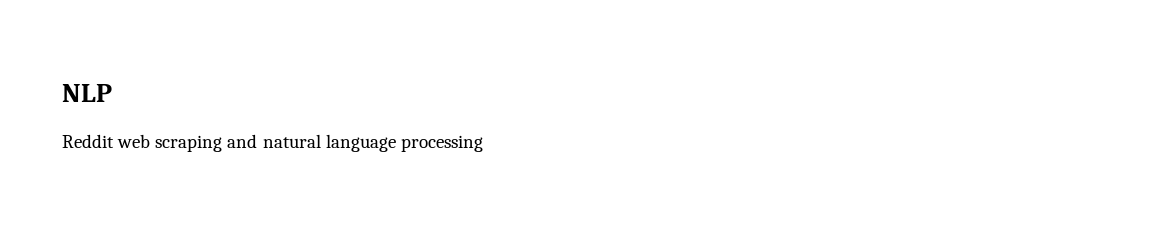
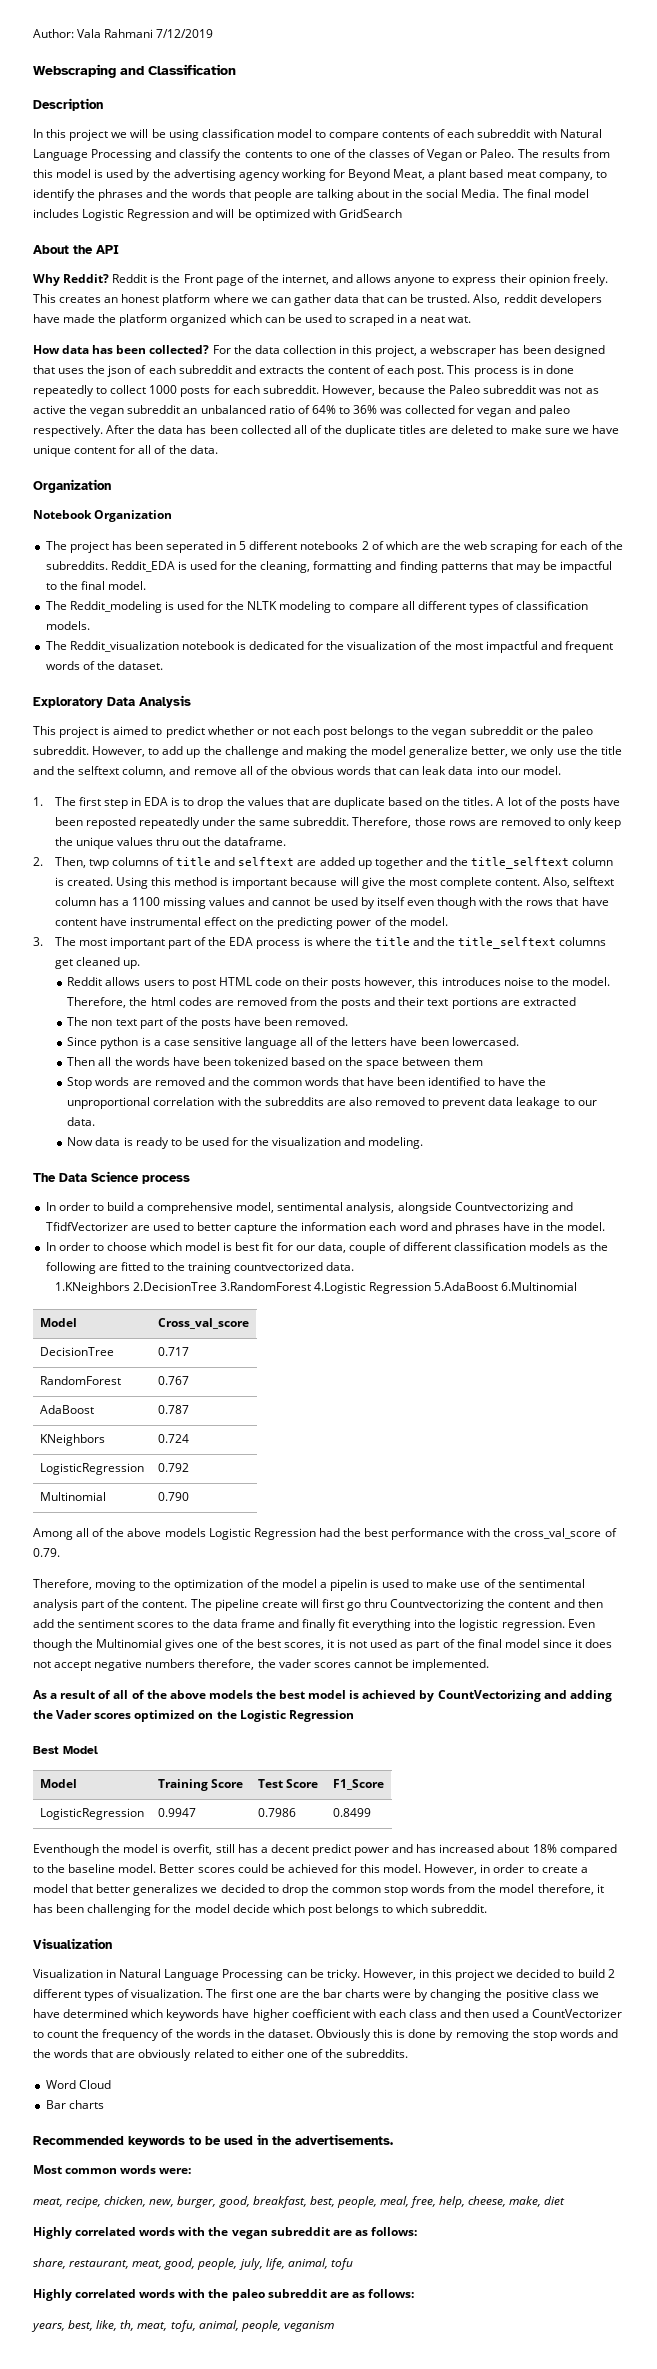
- NLP
- Reddit web scraping and natural language processing
+ Author: Vala Rahmani 7/12/2019
+ Webscraping and Classification
+ Description
+ In this project we will be using classification model to compare contents of each subreddit with Natural Language Processing and classify the contents to one of the classes of Vegan or Paleo. The results from this model is used by the advertising agency working for Beyond Meat, a plant based meat company, to identify the phrases and the words that people are talking about in the social Media. The final model includes Logistic Regression and will be optimized with GridSearch
+ About the API
+ Why Reddit? Reddit is the Front page of the internet, and allows anyone to express their opinion freely. This creates an honest platform where we can gather data that can be trusted. Also, reddit developers have made the platform organized which can be used to scraped in a neat wat.
+ How data has been collected? For the data collection in this project, a webscraper has been designed that uses the json of each subreddit and extracts the content of each post. This process is in done repeatedly to collect 1000 posts for each subreddit. However, because the Paleo subreddit was not as active the vegan subreddit an unbalanced ratio of 64% to 36% was collected for vegan and paleo respectively. After the data has been collected all of the duplicate titles are deleted to make sure we have unique content for all of the data.
+ Organization
+ Notebook Organization
+ The project has been seperated in 5 different notebooks 2 of which are the web scraping for each of the subreddits. Reddit_EDA is used for the cleaning, formatting and finding patterns that may be impactful to the final model.
+ The Reddit_modeling is used for the NLTK modeling to compare all different types of classification models.
+ The Reddit_visualization notebook is dedicated for the visualization of the most impactful and frequent words of the dataset.
+ Exploratory Data Analysis
+ This project is aimed to predict whether or not each post belongs to the vegan subreddit or the paleo subreddit. However, to add up the challenge and making the model generalize better, we only use the title and the selftext column, and remove all of the obvious words that can leak data into our model.
+ 1. The first step in EDA is to drop the values that are duplicate based on the titles. A lot of the posts have been reposted repeatedly under the same subreddit. Therefore, those rows are removed to only keep the unique values thru out the dataframe.
+ 2. Then, twp columns of title and selftext are added up together and the title_selftext column is created. Using this method is important because will give the most complete content. Also, selftext column has a 1100 missing values and cannot be used by itself even though with the rows that have content have instrumental effect on the predicting power of the model.
+ 3. The most important part of the EDA process is where the title and the title_selftext columns get cleaned up.
+ Reddit allows users to post HTML code on their posts however, this introduces noise to the model. Therefore, the html codes are removed from the posts and their text portions are extracted
+ The non text part of the posts have been removed.
+ Since python is a case sensitive language all of the letters have been lowercased.
+ Then all the words have been tokenized based on the space between them
+ Stop words are removed and the common words that have been identified to have the unproportional correlation with the subreddits are also removed to prevent data leakage to our data.
+ Now data is ready to be used for the visualization and modeling.
+ The Data Science process
+ In order to build a comprehensive model, sentimental analysis, alongside Countvectorizing and TfidfVectorizer are used to better capture the information each word and phrases have in the model.
+ In order to choose which model is best fit for our data, couple of different classification models as the following are fitted to the training countvectorized data.
+ 1.KNeighbors 2.DecisionTree 3.RandomForest 4.Logistic Regression 5.AdaBoost 6.Multinomial
+ Model | Cross_val_score
+ DecisionTree | 0.717
+ RandomForest | 0.767
+ AdaBoost | 0.787
+ KNeighbors | 0.724
+ LogisticRegression | 0.792
+ Multinomial | 0.790
+ Among all of the above models Logistic Regression had the best performance with the cross_val_score of 0.79.
+ Therefore, moving to the optimization of the model a pipelin is used to make use of the sentimental analysis part of the content. The pipeline create will first go thru Countvectorizing the content and then add the sentiment scores to the data frame and finally fit everything into the logistic regression. Even though the Multinomial gives one of the best scores, it is not used as part of the final model since it does not accept negative numbers therefore, the vader scores cannot be implemented.
+ As a result of all of the above models the best model is achieved by CountVectorizing and adding the Vader scores optimized on the Logistic Regression
+ Best Model
+ Model | Training Score | Test Score | F1_Score
+ LogisticRegression | 0.9947 | 0.7986 | 0.8499
+ Eventhough the model is overfit, still has a decent predict power and has increased about 18% compared to the baseline model. Better scores could be achieved for this model. However, in order to create a model that better generalizes we decided to drop the common stop words from the model therefore, it has been challenging for the model decide which post belongs to which subreddit.
+ Visualization
+ Visualization in Natural Language Processing can be tricky. However, in this project we decided to build 2 different types of visualization. The first one are the bar charts were by changing the positive class we have determined which keywords have higher coefficient with each class and then used a CountVectorizer to count the frequency of the words in the dataset. Obviously this is done by removing the stop words and the words that are obviously related to either one of the subreddits.
+ Word Cloud
+ Bar charts
+ Recommended keywords to be used in the advertisements.
+ Most common words were:
+ meat, recipe, chicken, new, burger, good, breakfast, best, people, meal, free, help, cheese, make, diet
+ Highly correlated words with the vegan subreddit are as follows:
+ share, restaurant, meat, good, people, july, life, animal, tofu
+ Highly correlated words with the paleo subreddit are as follows:
+ years, best, like, th, meat, tofu, animal, people, veganism

